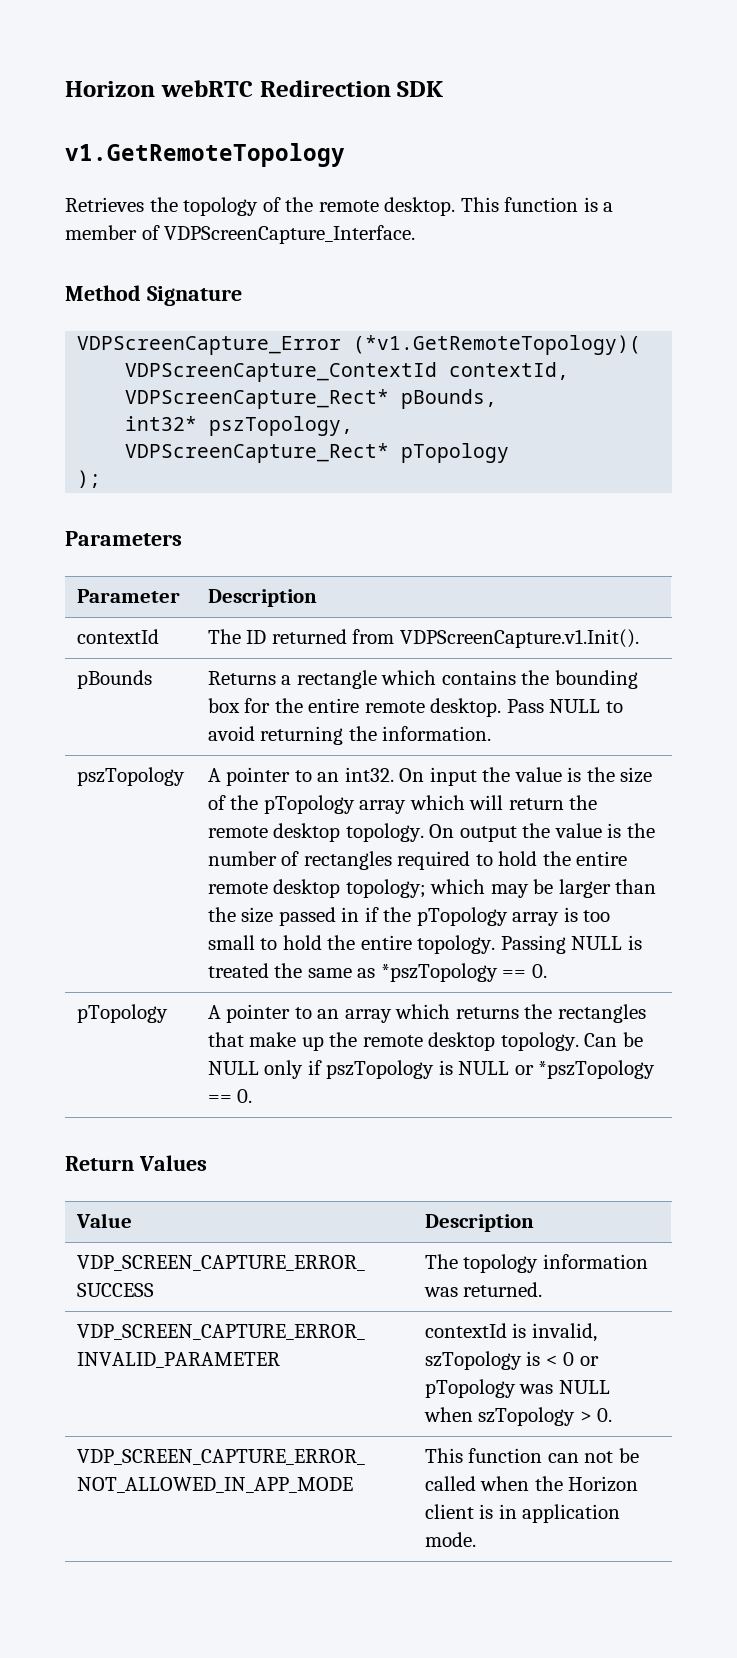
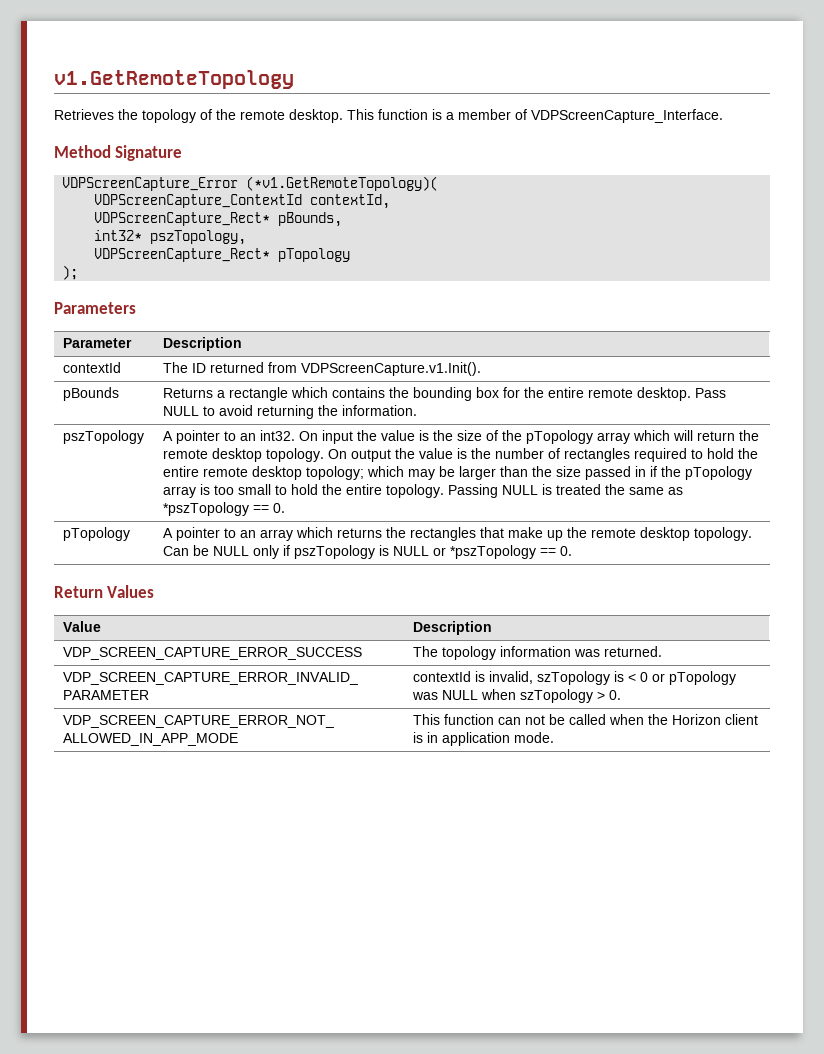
- Horizon webRTC Redirection SDK

